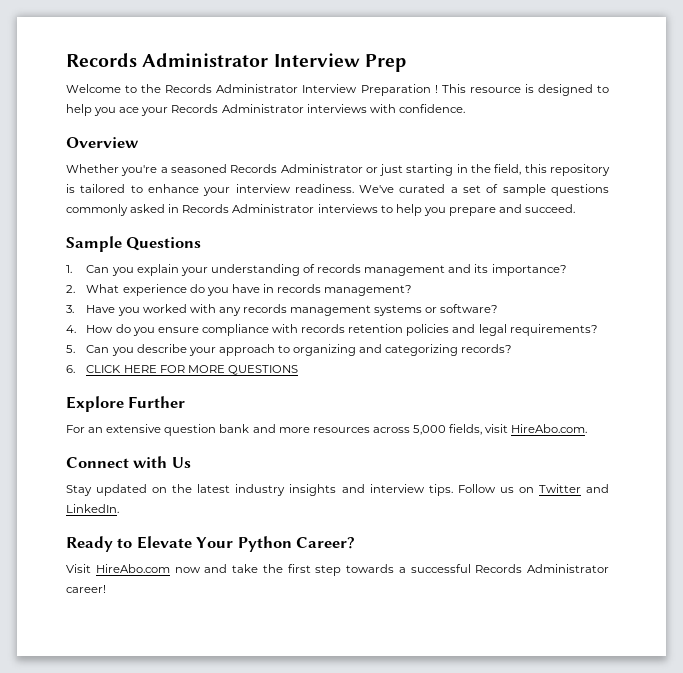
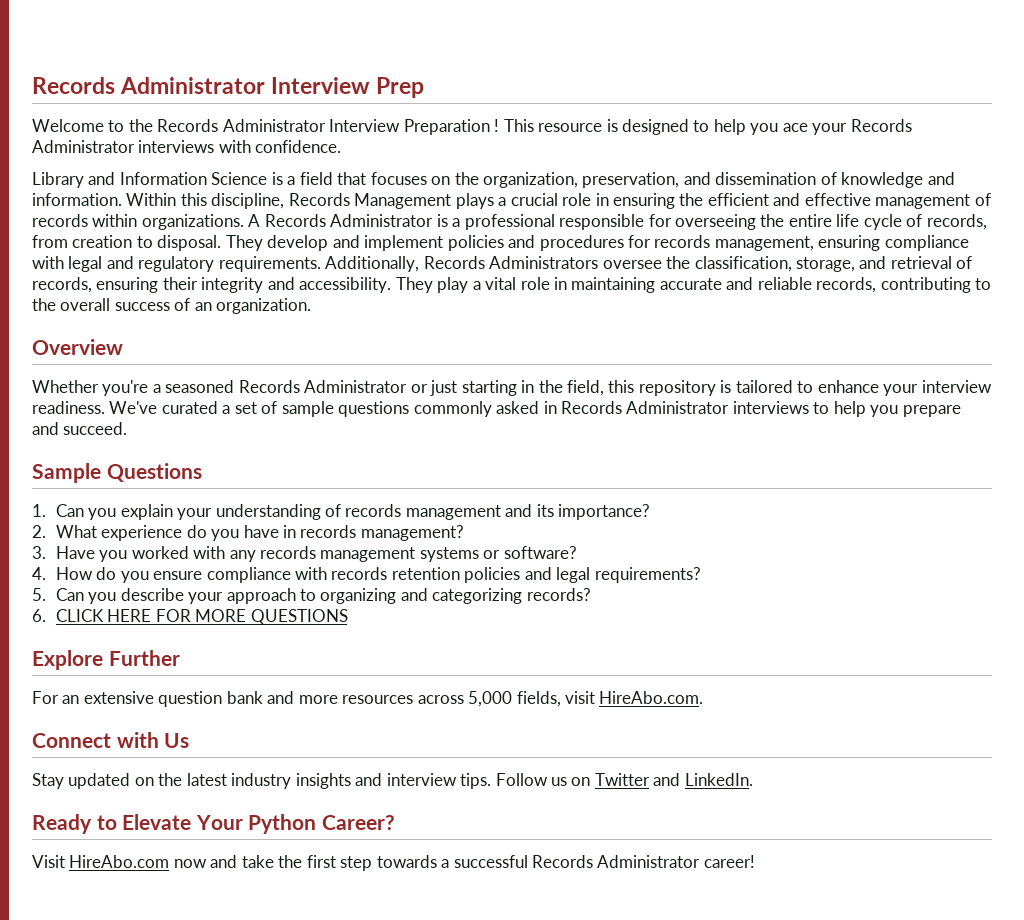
+ Library and Information Science is a field that focuses on the organization, preservation, and dissemination of knowledge and information. Within this discipline, Records Management plays a crucial role in ensuring the efficient and effective management of records within organizations. A Records Administrator is a professional responsible for overseeing the entire life cycle of records, from creation to disposal. They develop and implement policies and procedures for records management, ensuring compliance with legal and regulatory requirements. Additionally, Records Administrators oversee the classification, storage, and retrieval of records, ensuring their integrity and accessibility. They play a vital role in maintaining accurate and reliable records, contributing to the overall success of an organization.

